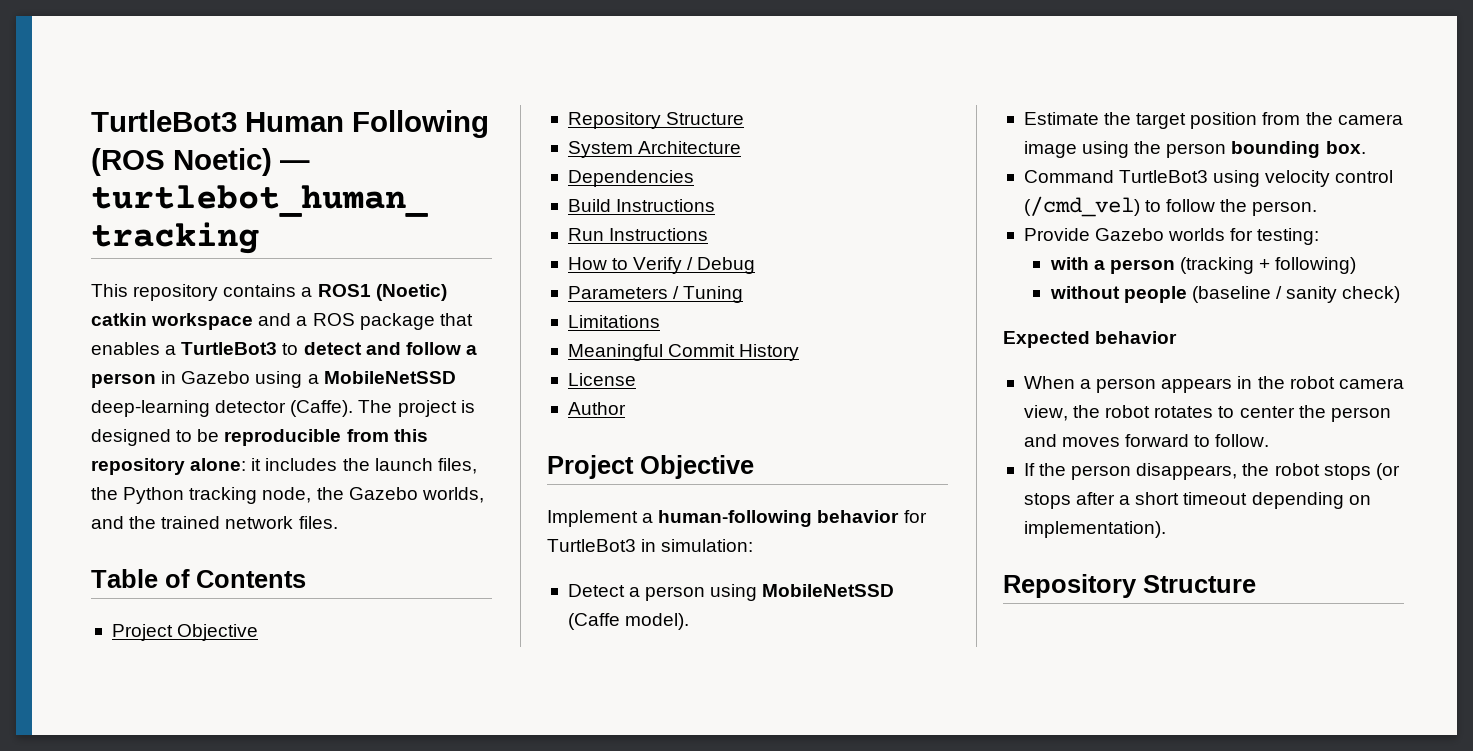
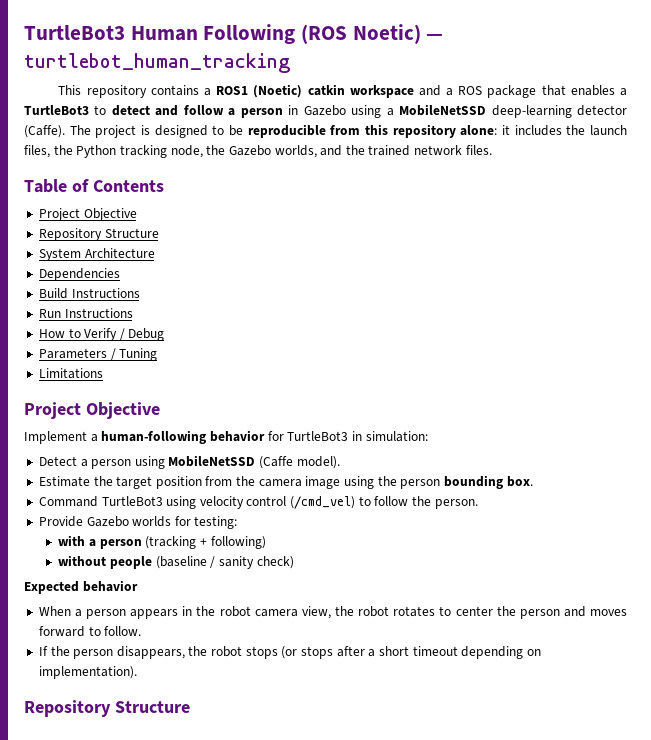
- Meaningful Commit History
- License
- Author

